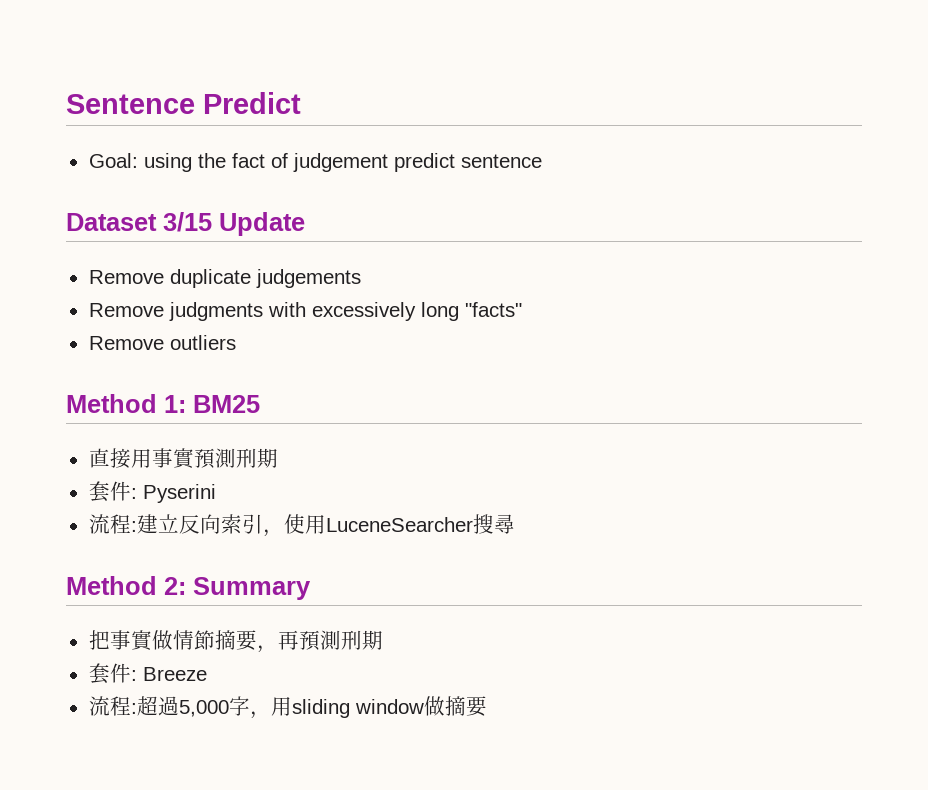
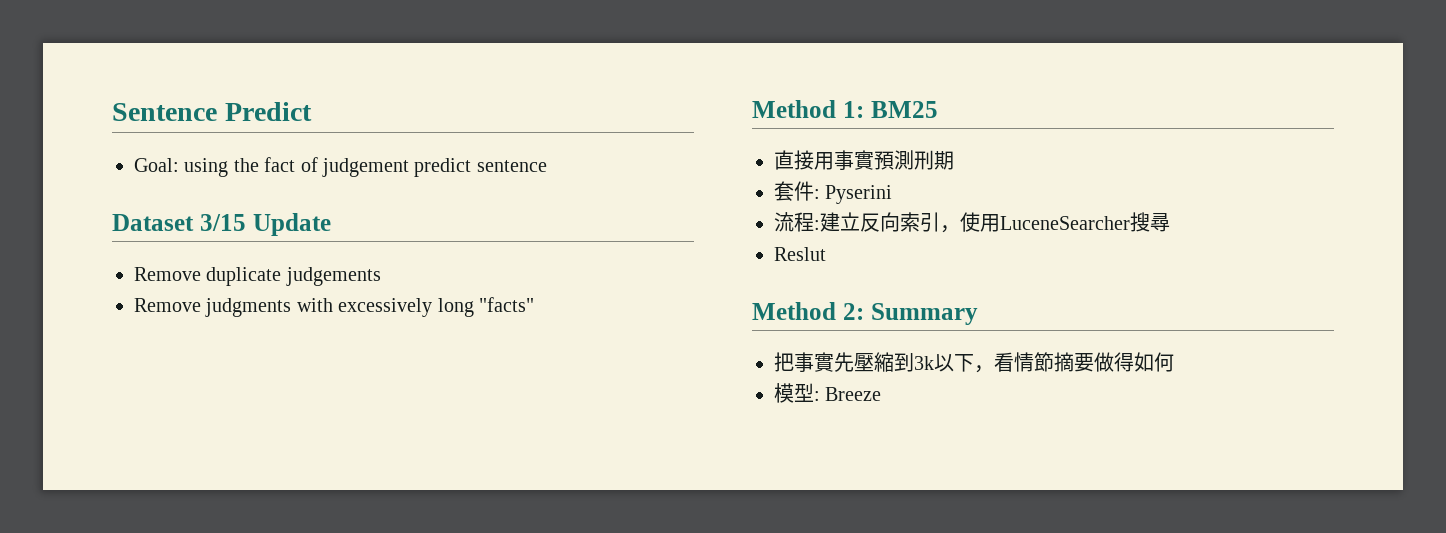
- Remove outliers
+ Reslut
- 把事實做情節摘要，再預測刑期
- 套件: Breeze
- 流程:超過5,000字，用sliding window做摘要
+ 把事實先壓縮到3k以下，看情節摘要做得如何
+ 模型: Breeze

